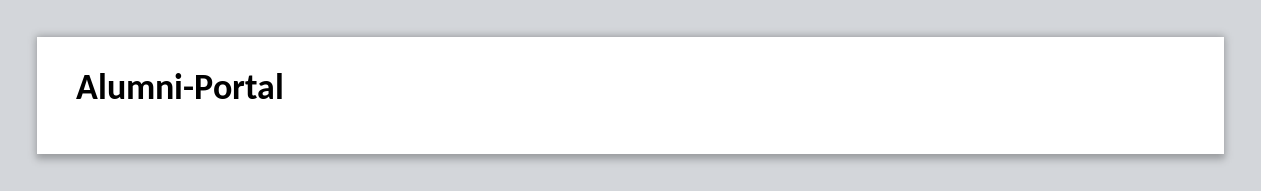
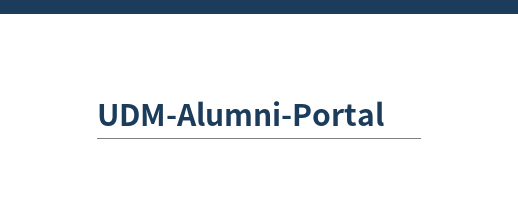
- Alumni-Portal
+ UDM-Alumni-Portal

